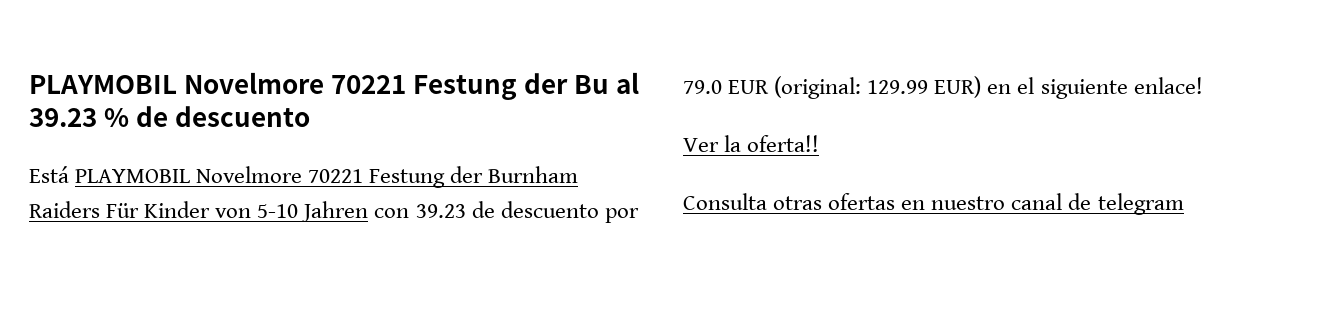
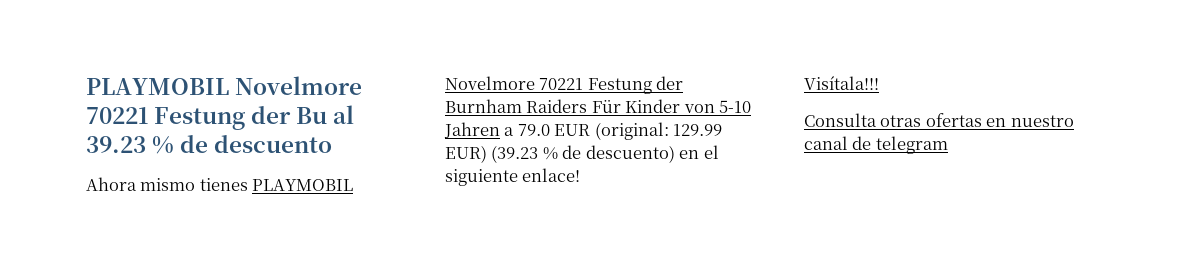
- Está PLAYMOBIL Novelmore 70221 Festung der Burnham Raiders Für Kinder von 5-10 Jahren con 39.23 de descuento por 79.0 EUR (original: 129.99 EUR) en el siguiente enlace!
+ Ahora mismo tienes PLAYMOBIL Novelmore 70221 Festung der Burnham Raiders Für Kinder von 5-10 Jahren a 79.0 EUR (original: 129.99 EUR) (39.23 % de descuento) en el siguiente enlace!
- Ver la oferta!!
+ Visítala!!!

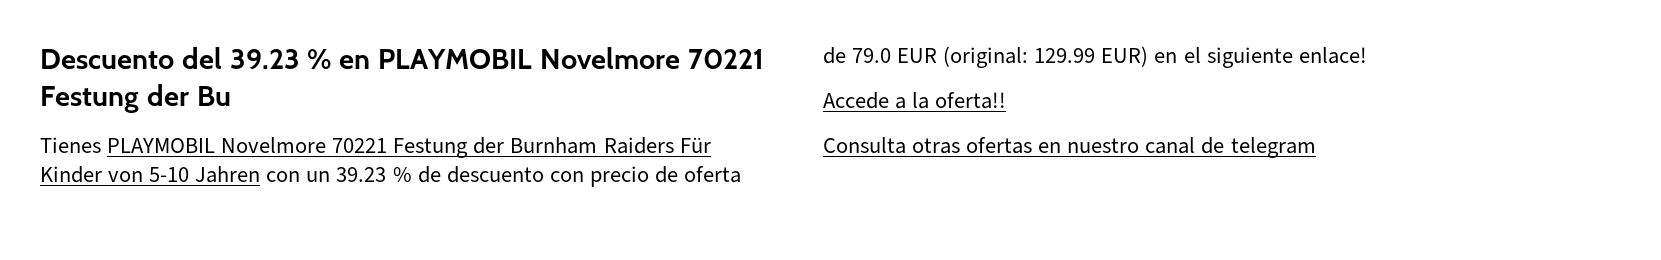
- PLAYMOBIL Novelmore 70221 Festung der Bu al 39.23 % de descuento
- Ahora mismo tienes PLAYMOBIL Novelmore 70221 Festung der Burnham Raiders Für Kinder von 5-10 Jahren a 79.0 EUR (original: 129.99 EUR) (39.23 % de descuento) en el siguiente enlace!
+ Descuento del 39.23 % en PLAYMOBIL Novelmore 70221 Festung der Bu
+ Tienes PLAYMOBIL Novelmore 70221 Festung der Burnham Raiders Für Kinder von 5-10 Jahren con un 39.23 % de descuento con precio de oferta de 79.0 EUR (original: 129.99 EUR) en el siguiente enlace!
- Visítala!!!
+ Accede a la oferta!!

